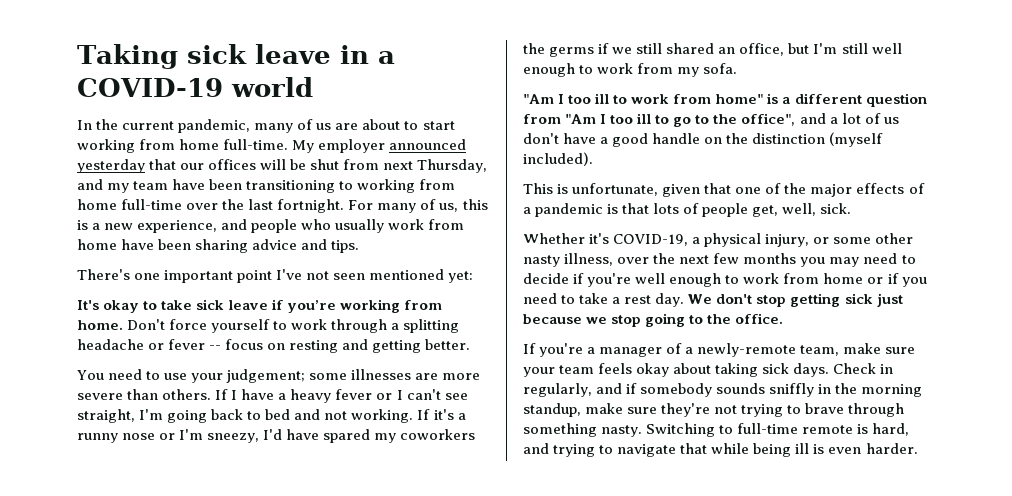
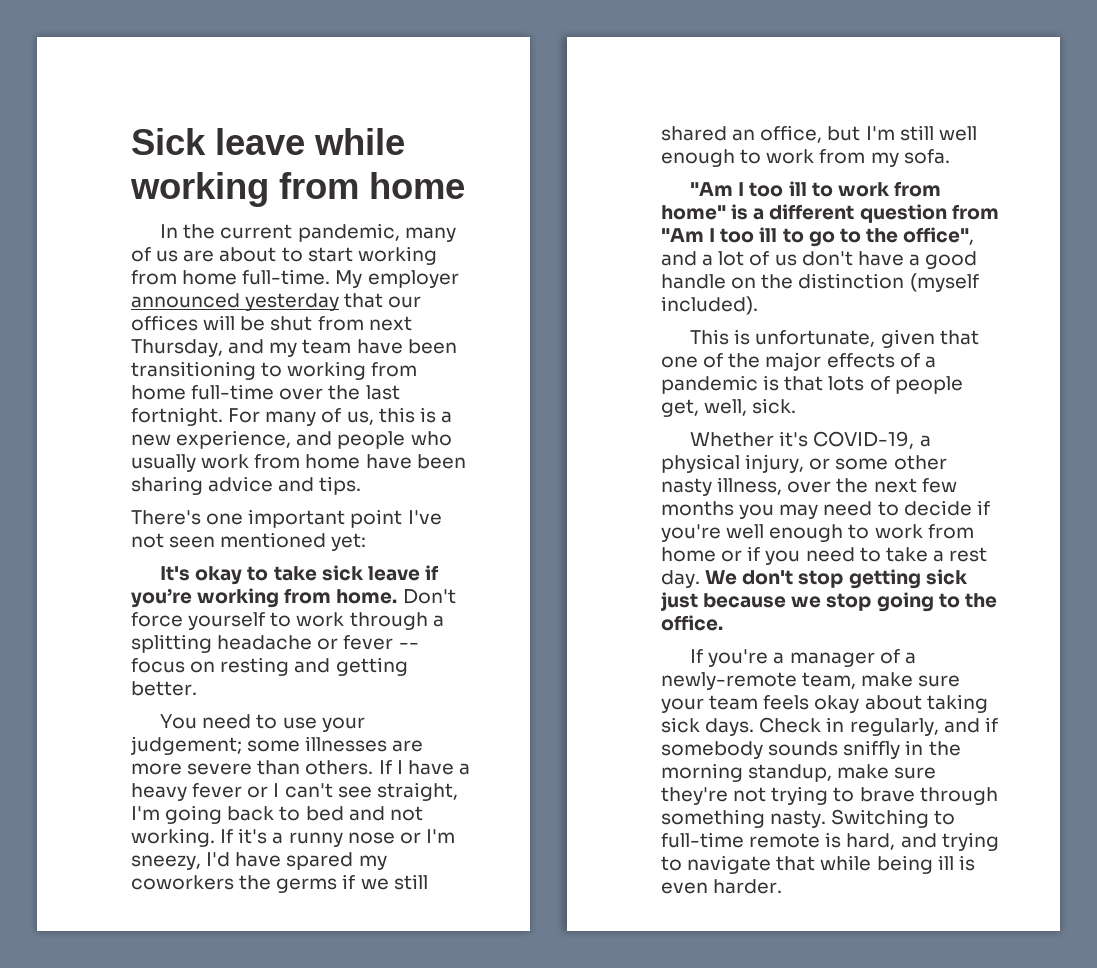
- Taking sick leave in a COVID-19 world
+ Sick leave while working from home

